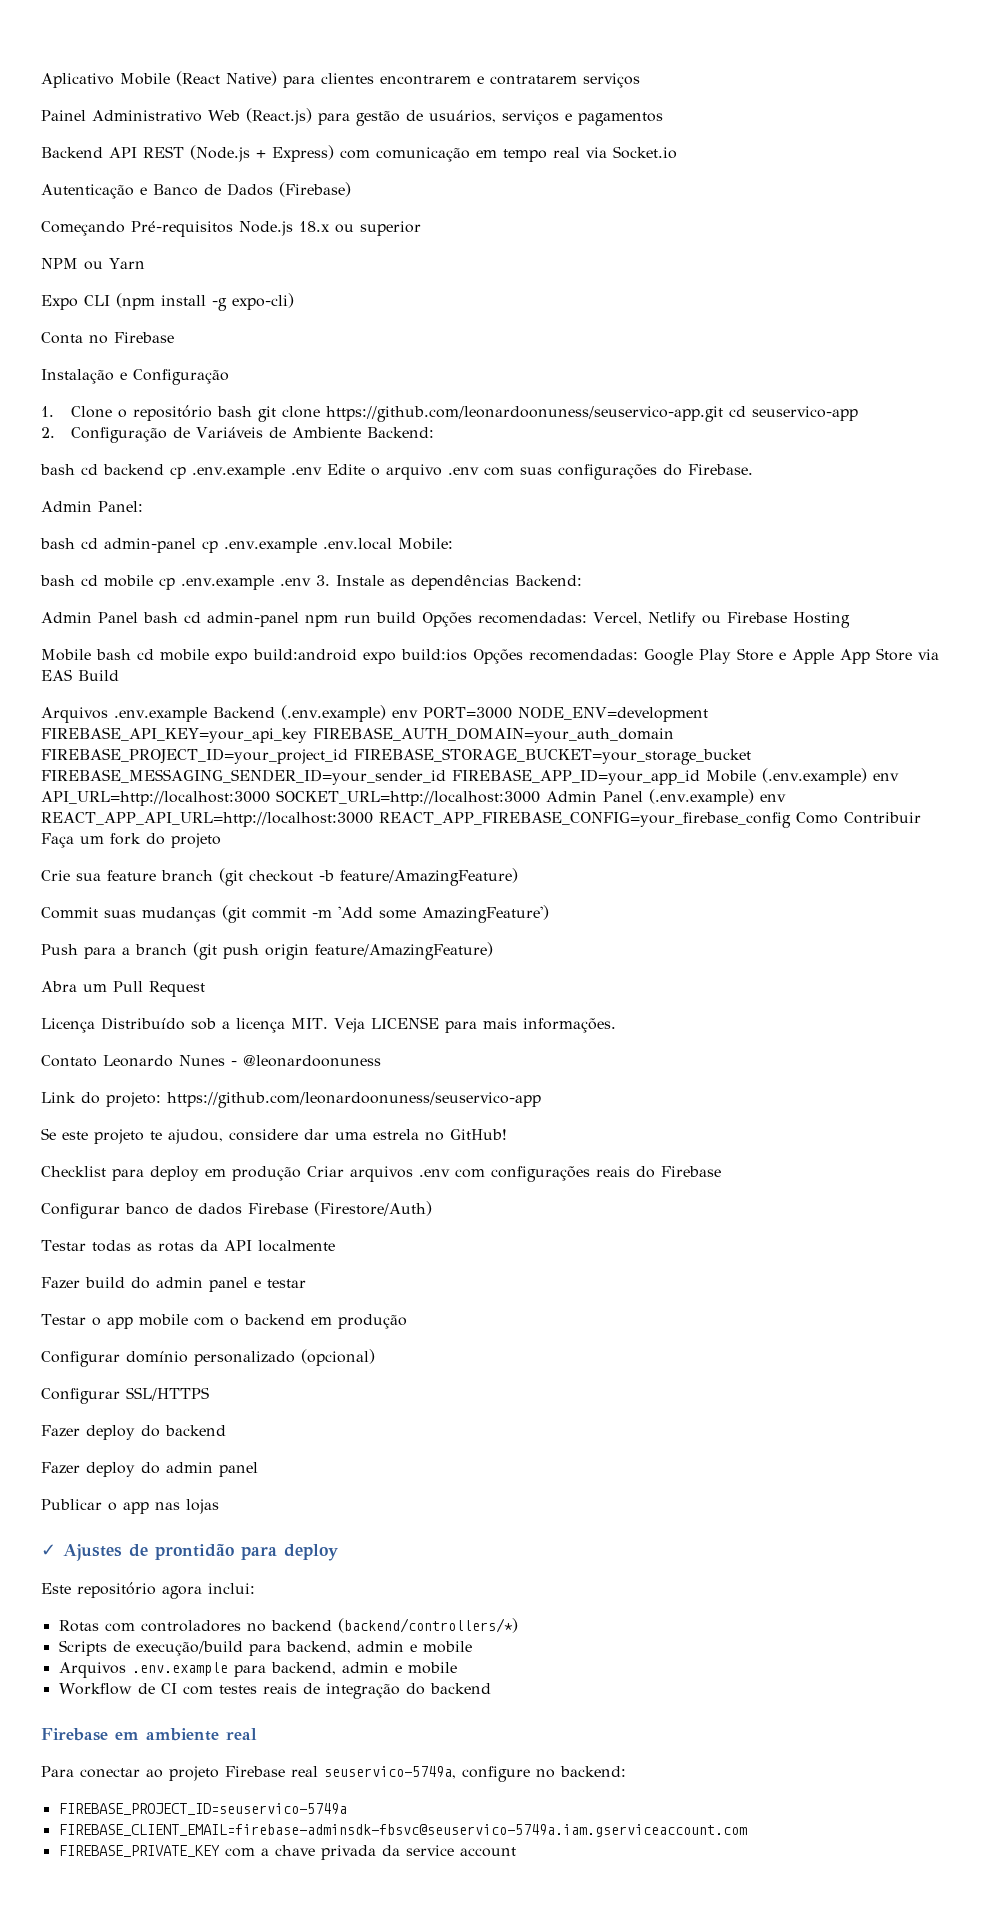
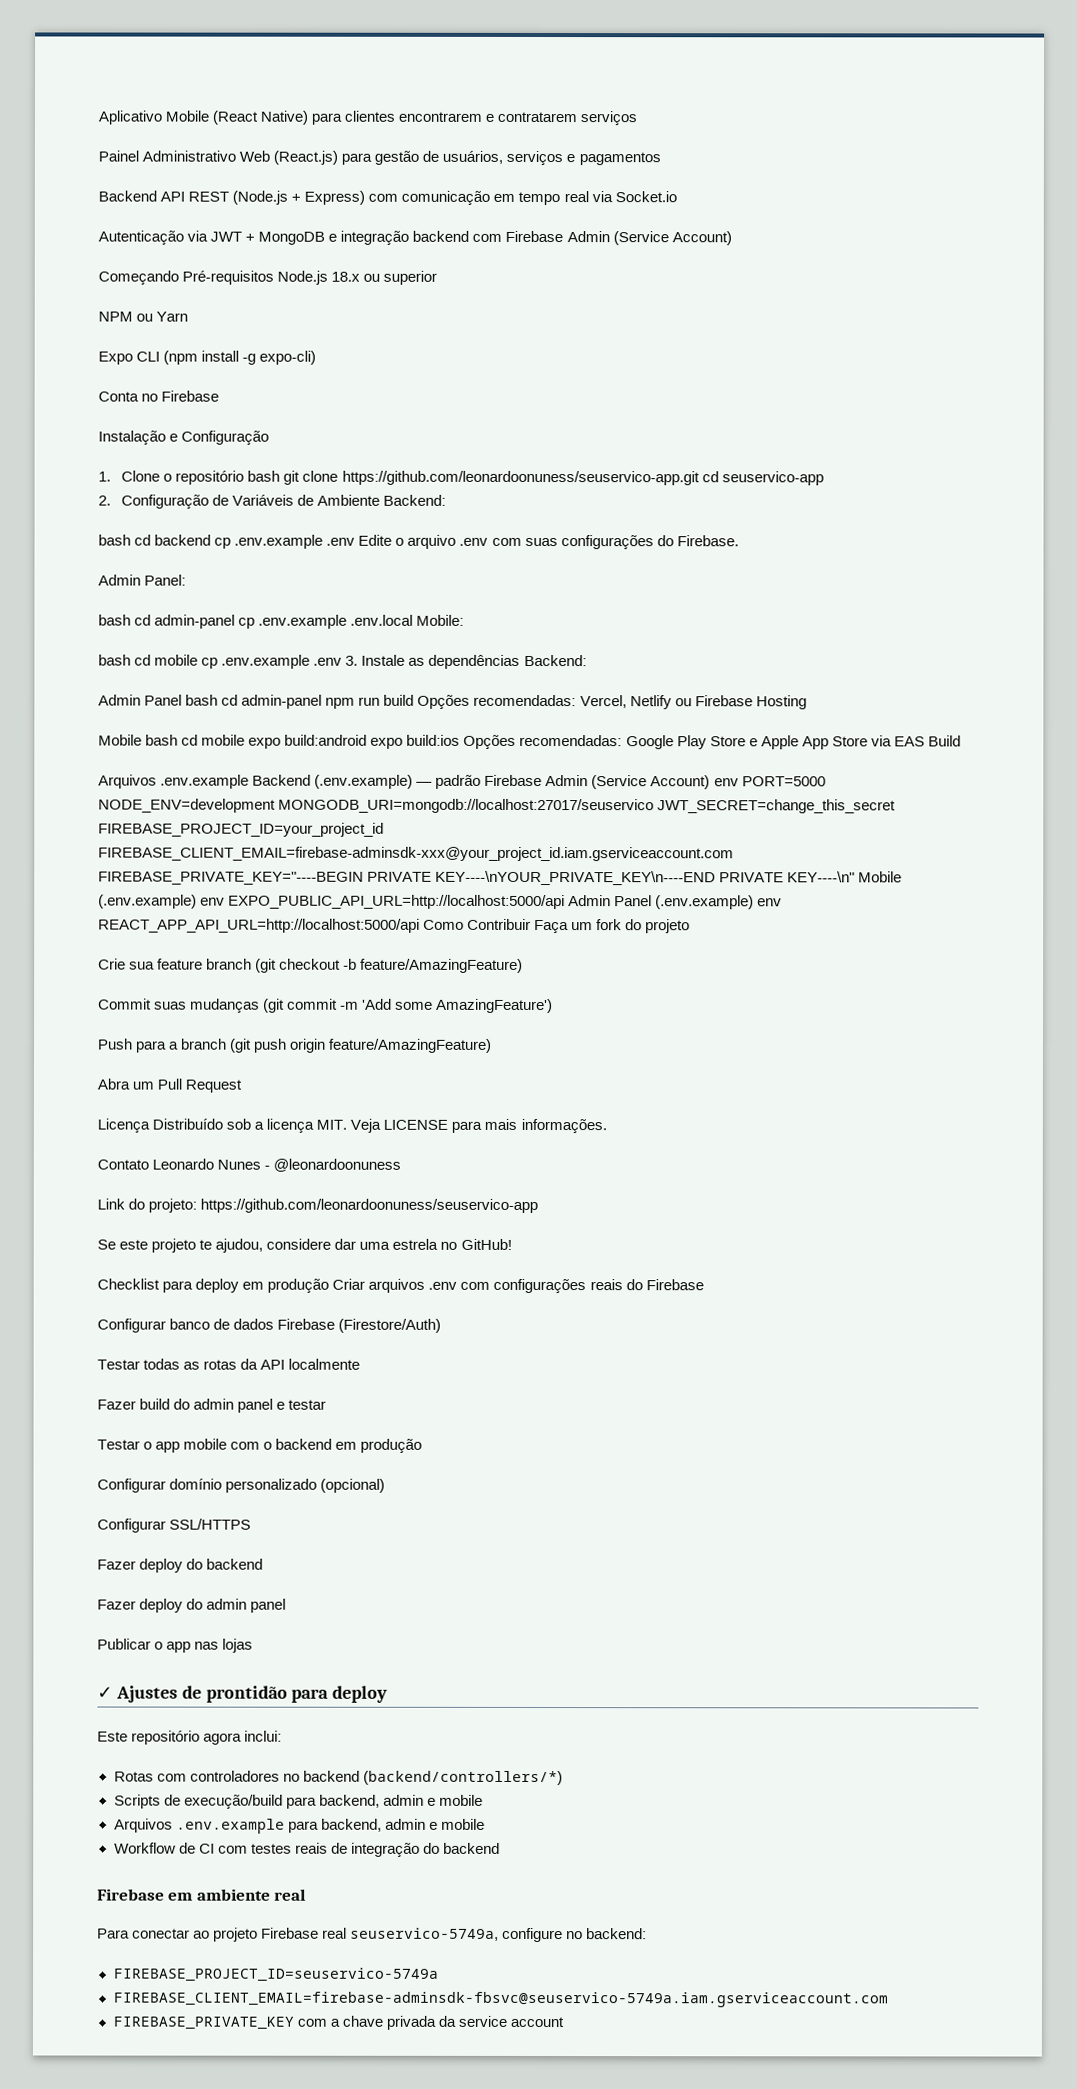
- Autenticação e Banco de Dados (Firebase)
+ Autenticação via JWT + MongoDB e integração backend com Firebase Admin (Service Account)
- Arquivos .env.example Backend (.env.example) env PORT=3000 NODE_ENV=development FIREBASE_API_KEY=your_api_key FIREBASE_AUTH_DOMAIN=your_auth_domain FIREBASE_PROJECT_ID=your_project_id FIREBASE_STORAGE_BUCKET=your_storage_bucket FIREBASE_MESSAGING_SENDER_ID=your_sender_id FIREBASE_APP_ID=your_app_id Mobile (.env.example) env API_URL=http://localhost:3000 SOCKET_URL=http://localhost:3000 Admin Panel (.env.example) env REACT_APP_API_URL=http://localhost:3000 REACT_APP_FIREBASE_CONFIG=your_firebase_config Como Contribuir Faça um fork do projeto
+ Arquivos .env.example Backend (.env.example) — padrão Firebase Admin (Service Account) env PORT=5000 NODE_ENV=development MONGODB_URI=mongodb://localhost:27017/seuservico JWT_SECRET=change_this_secret FIREBASE_PROJECT_ID=your_project_id FIREBASE_CLIENT_EMAIL=firebase-adminsdk-xxx@your_project_id.iam.gserviceaccount.com FIREBASE_PRIVATE_KEY="----BEGIN PRIVATE KEY----\nYOUR_PRIVATE_KEY\n----END PRIVATE KEY----\n" Mobile (.env.example) env EXPO_PUBLIC_API_URL=http://localhost:5000/api Admin Panel (.env.example) env REACT_APP_API_URL=http://localhost:5000/api Como Contribuir Faça um fork do projeto

